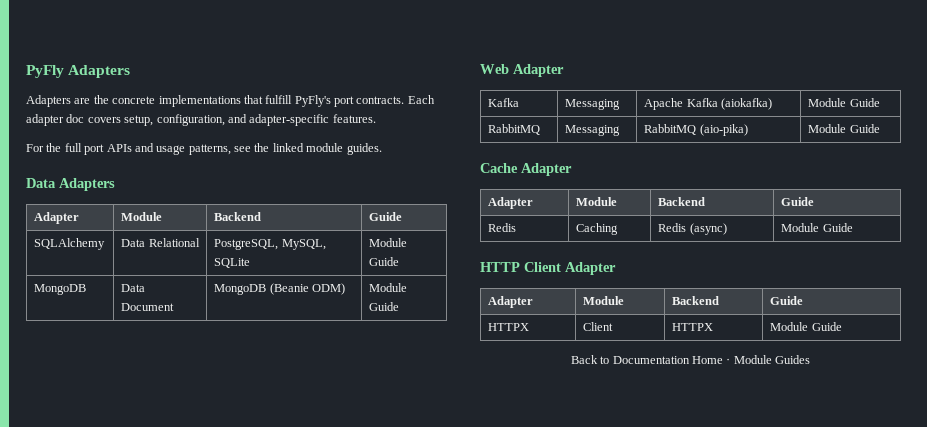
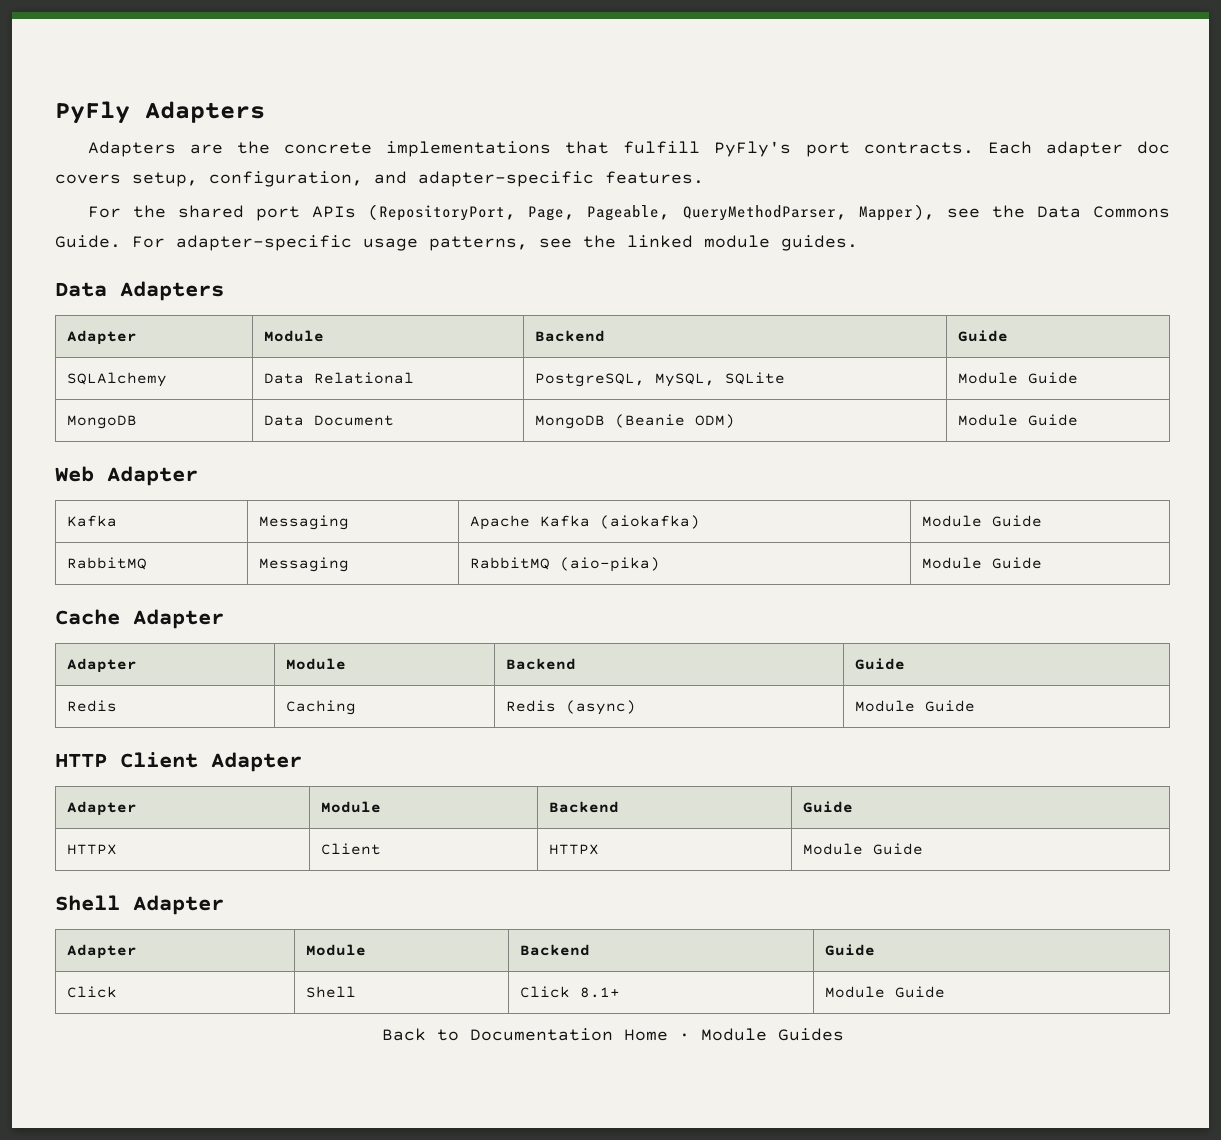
- For the full port APIs and usage patterns, see the linked module guides.
+ For the shared port APIs (RepositoryPort, Page, Pageable, QueryMethodParser, Mapper), see the Data Commons Guide. For adapter-specific usage patterns, see the linked module guides.
+ Shell Adapter
+ Adapter | Module | Backend | Guide
+ Click | Shell | Click 8.1+ | Module Guide

